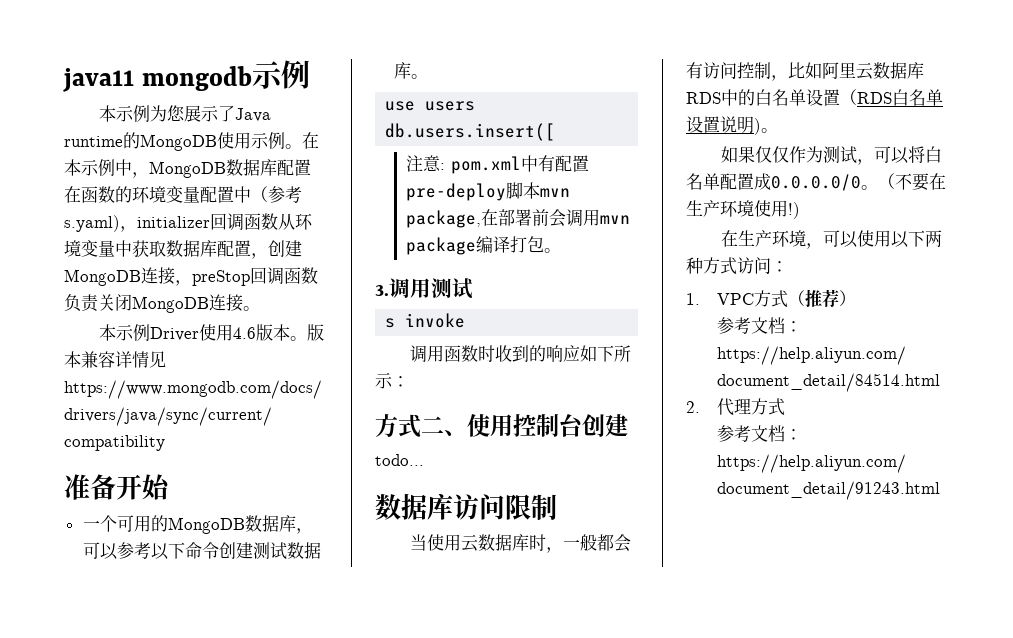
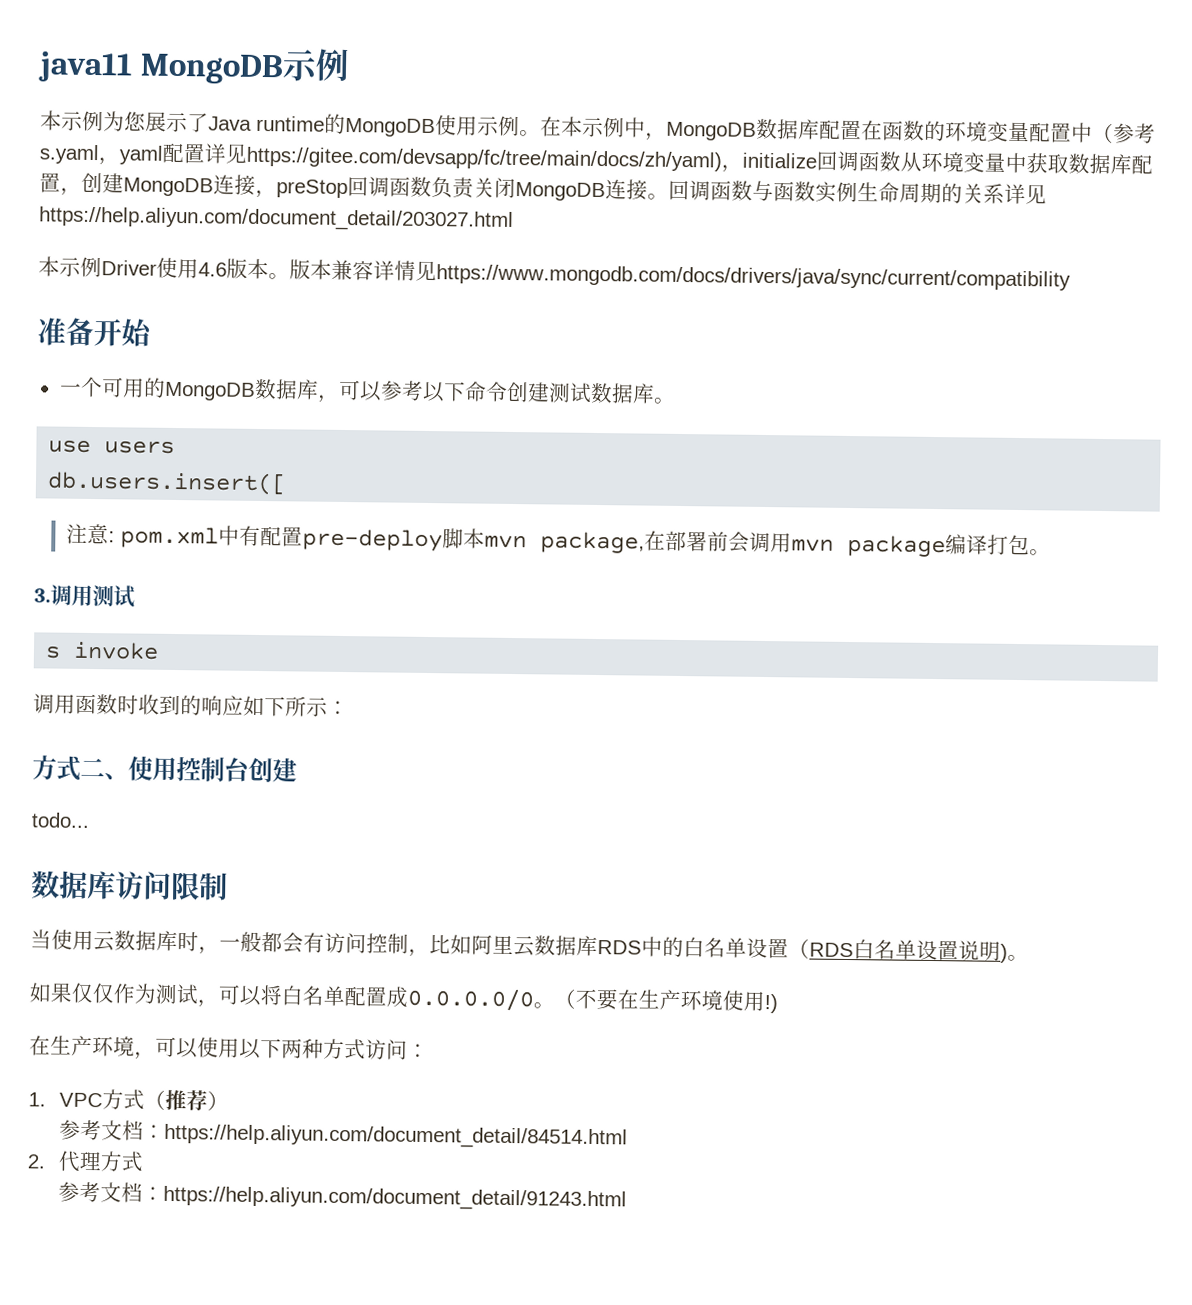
- java11 mongodb示例
+ java11 MongoDB示例
- 在本示例中，MongoDB数据库配置在函数的环境变量配置中（参考s.yaml)，initializer回调函数从环境变量中获取数据库配置，创建MongoDB连接，preStop回调函数负责关闭MongoDB连接。
+ 在本示例中，MongoDB数据库配置在函数的环境变量配置中（参考s.yaml，yaml配置详见https://gitee.com/devsapp/fc/tree/main/docs/zh/yaml)，initialize回调函数从环境变量中获取数据库配置，创建MongoDB连接，preStop回调函数负责关闭MongoDB连接。回调函数与函数实例生命周期的关系详见https://help.aliyun.com/document_detail/203027.html

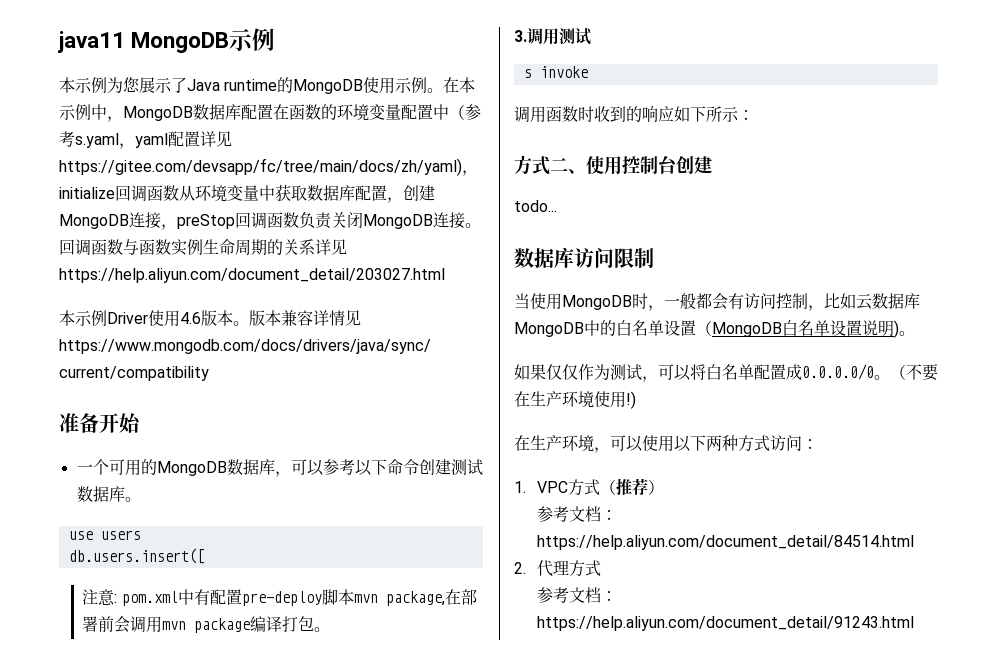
- 当使用云数据库时，一般都会有访问控制，比如阿里云数据库RDS中的白名单设置（RDS白名单设置说明)。
+ 当使用MongoDB时，一般都会有访问控制，比如云数据库MongoDB中的白名单设置（MongoDB白名单设置说明)。

